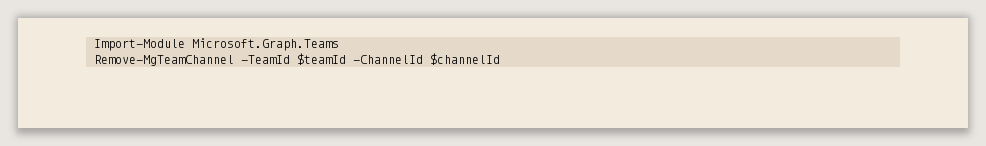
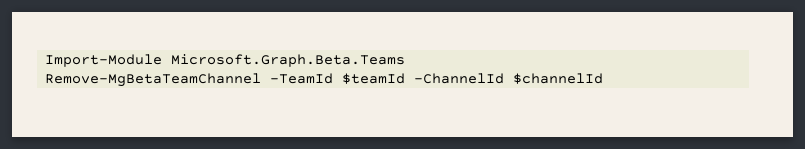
- Import-Module Microsoft.Graph.Teams
- Remove-MgTeamChannel -TeamId $teamId -ChannelId $channelId
+ Import-Module Microsoft.Graph.Beta.Teams
+ Remove-MgBetaTeamChannel -TeamId $teamId -ChannelId $channelId

